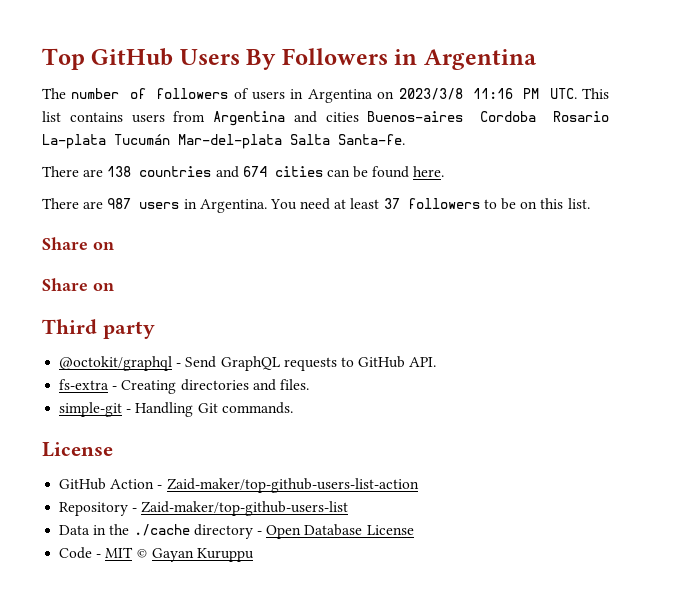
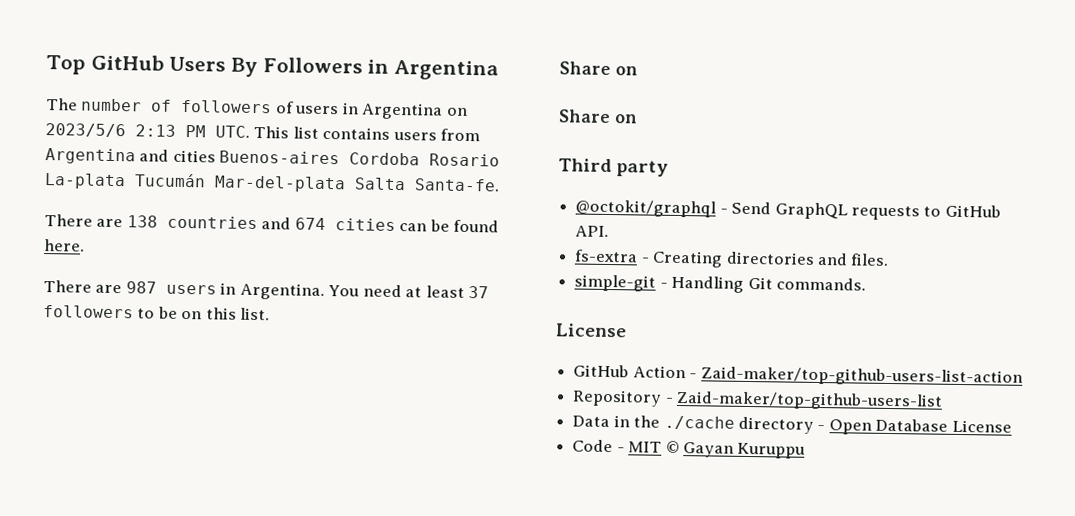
- The number of followers of users in Argentina on 2023/3/8 11:16 PM UTC. This list contains users from Argentina and cities Buenos-aires Cordoba Rosario La-plata Tucumán Mar-del-plata Salta Santa-fe.
+ The number of followers of users in Argentina on 2023/5/6 2:13 PM UTC. This list contains users from Argentina and cities Buenos-aires Cordoba Rosario La-plata Tucumán Mar-del-plata Salta Santa-fe.

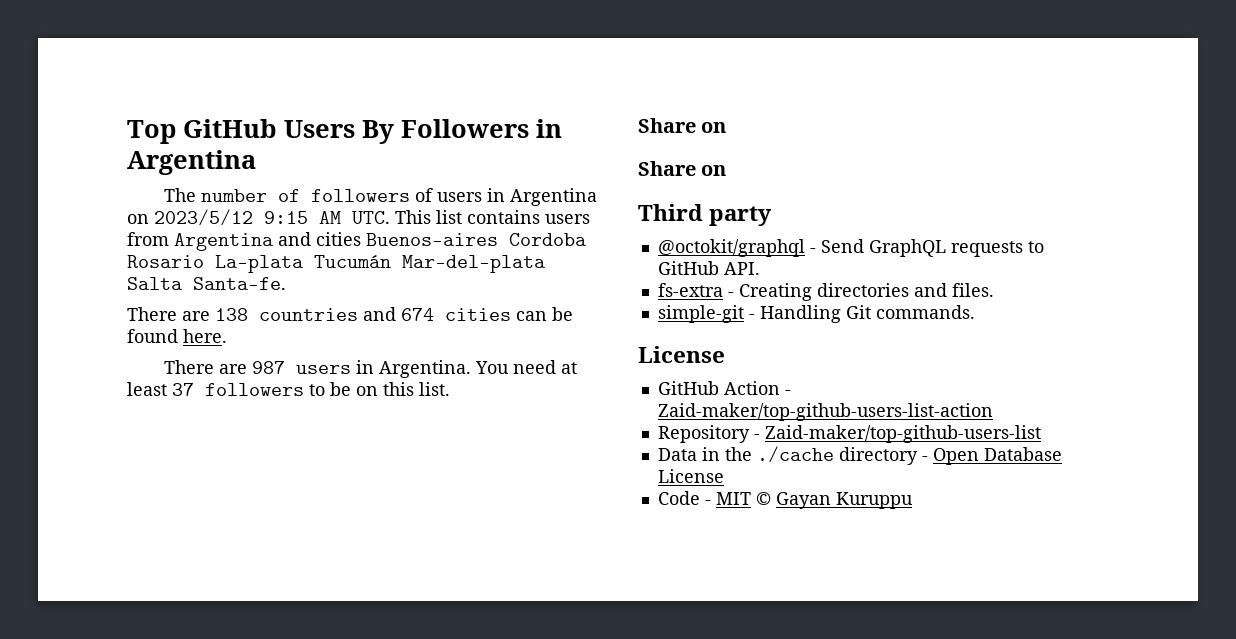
- The number of followers of users in Argentina on 2023/5/6 2:13 PM UTC. This list contains users from Argentina and cities Buenos-aires Cordoba Rosario La-plata Tucumán Mar-del-plata Salta Santa-fe.
+ The number of followers of users in Argentina on 2023/5/12 9:15 AM UTC. This list contains users from Argentina and cities Buenos-aires Cordoba Rosario La-plata Tucumán Mar-del-plata Salta Santa-fe.

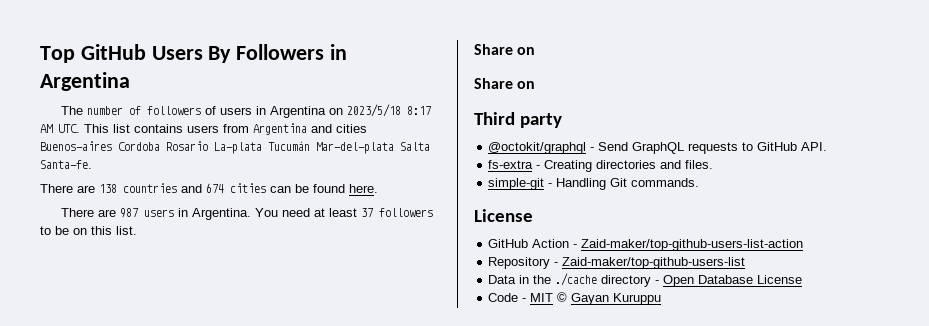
- The number of followers of users in Argentina on 2023/5/12 9:15 AM UTC. This list contains users from Argentina and cities Buenos-aires Cordoba Rosario La-plata Tucumán Mar-del-plata Salta Santa-fe.
+ The number of followers of users in Argentina on 2023/5/18 8:17 AM UTC. This list contains users from Argentina and cities Buenos-aires Cordoba Rosario La-plata Tucumán Mar-del-plata Salta Santa-fe.

